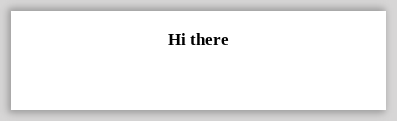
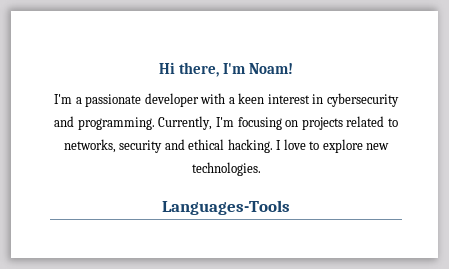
- Hi there
+ Hi there, I'm Noam!
+ I'm a passionate developer with a keen interest in cybersecurity and programming. Currently, I'm focusing on projects related to networks, security and ethical hacking. I love to explore new technologies.
+ Languages-Tools

